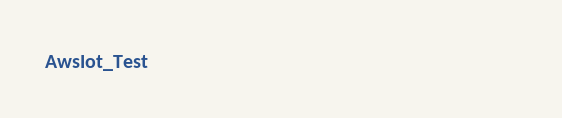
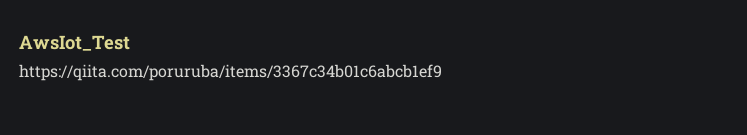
+ https://qiita.com/poruruba/items/3367c34b01c6abcb1ef9

